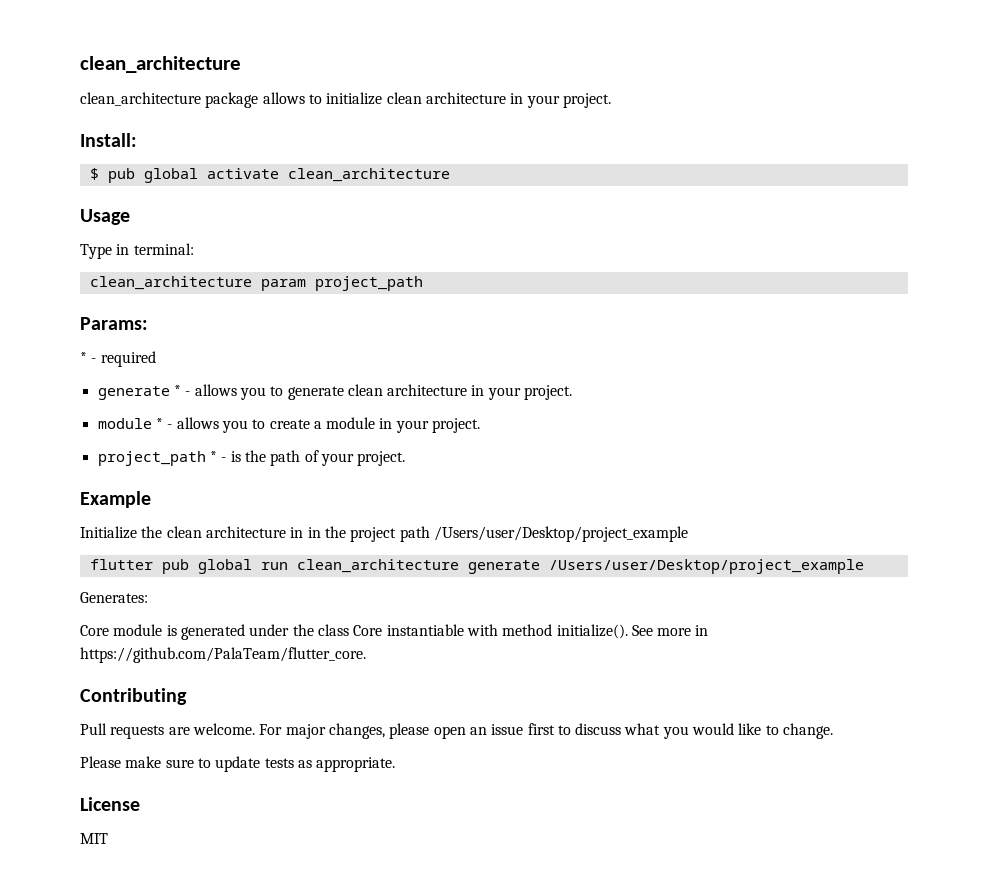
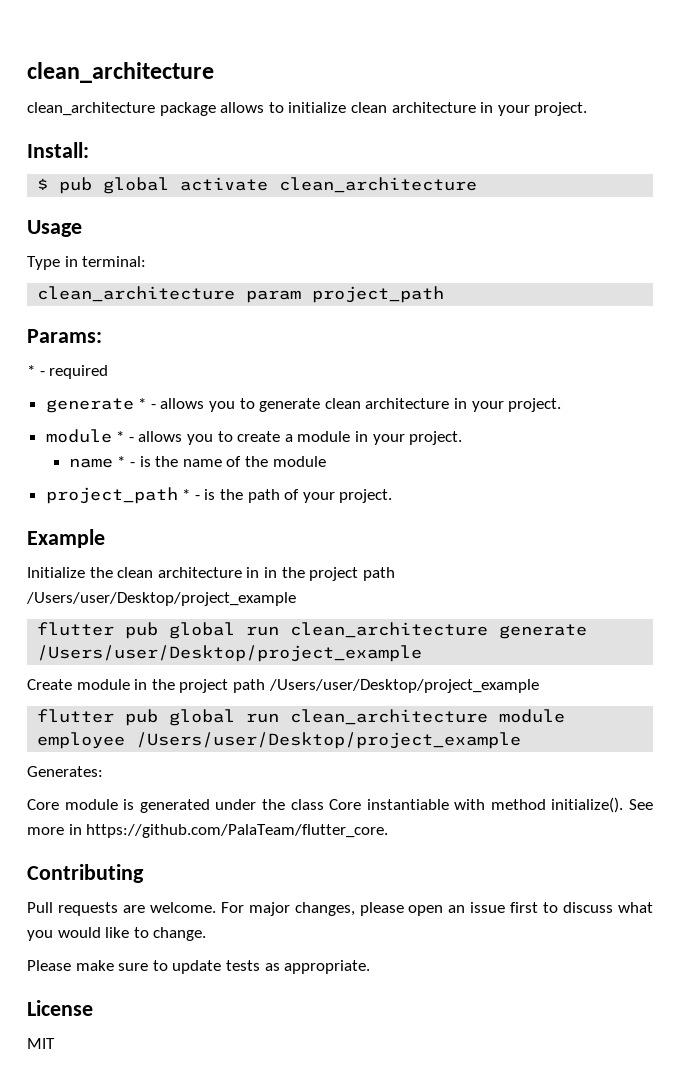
+ name * - is the name of the module
+ Create module in the project path /Users/user/Desktop/project_example
+ flutter pub global run clean_architecture module employee /Users/user/Desktop/project_example

